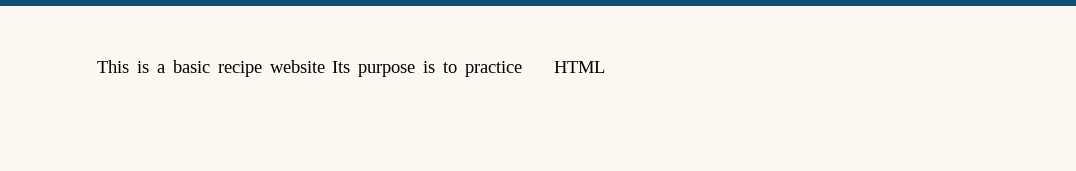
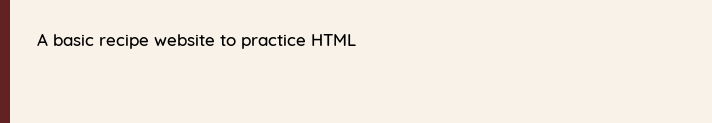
- This is a basic recipe website Its purpose is to practice HTML
+ A basic recipe website to practice HTML

